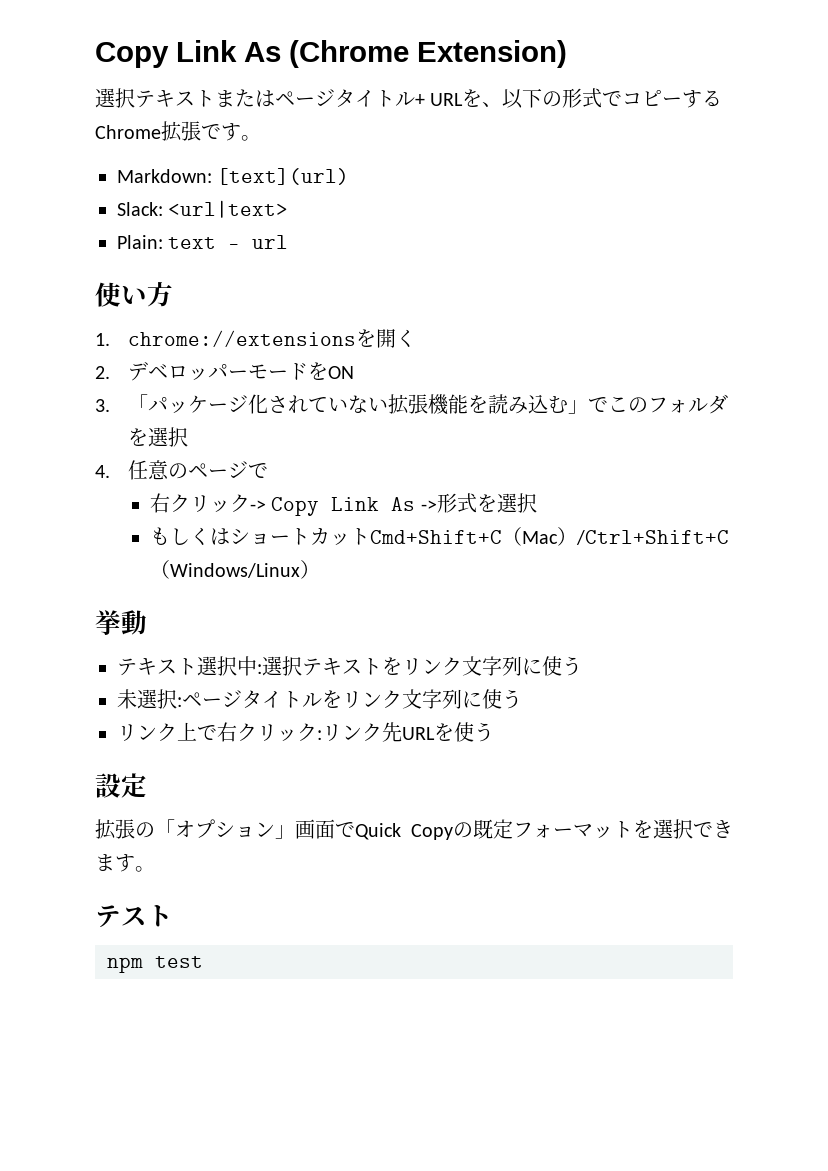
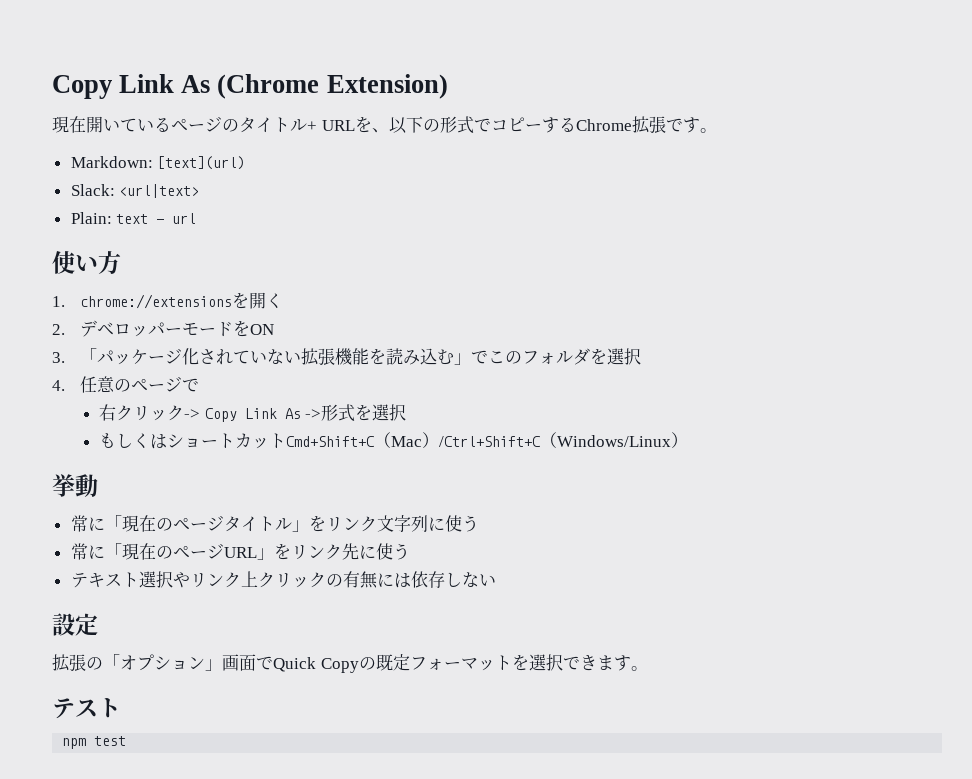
- 選択テキストまたはページタイトル+ URLを、以下の形式でコピーするChrome拡張です。
+ 現在開いているページのタイトル+ URLを、以下の形式でコピーするChrome拡張です。
- テキスト選択中:選択テキストをリンク文字列に使う
- 未選択:ページタイトルをリンク文字列に使う
- リンク上で右クリック:リンク先URLを使う
+ 常に「現在のページタイトル」をリンク文字列に使う
+ 常に「現在のページURL」をリンク先に使う
+ テキスト選択やリンク上クリックの有無には依存しない

